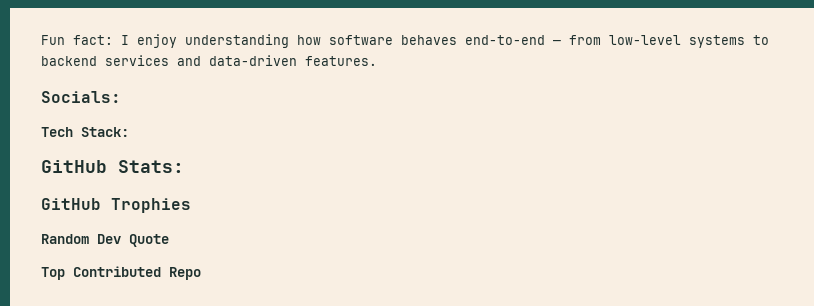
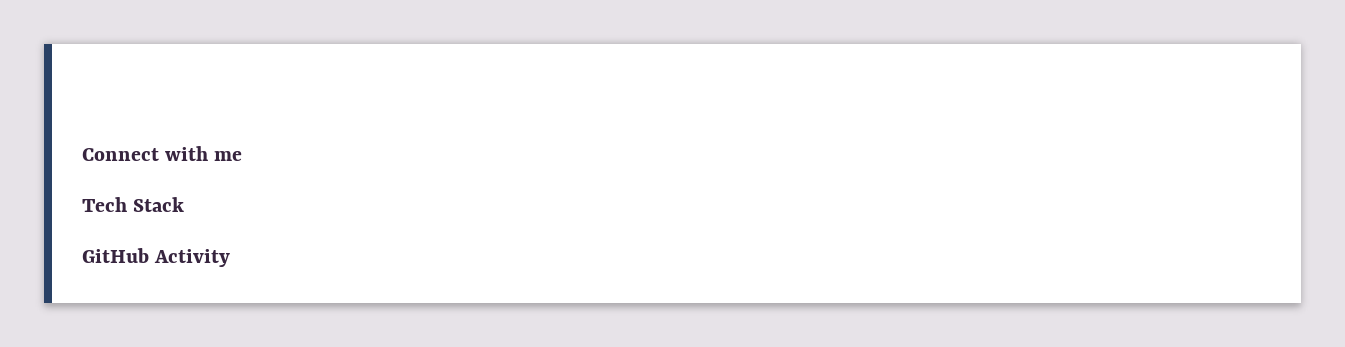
- Fun fact: I enjoy understanding how software behaves end-to-end — from low-level systems to backend services and data-driven features.
- Socials:
+ Connect with me
- Tech Stack:
- GitHub Stats:
- GitHub Trophies
- Random Dev Quote
- Top Contributed Repo
+ Tech Stack
+ GitHub Activity

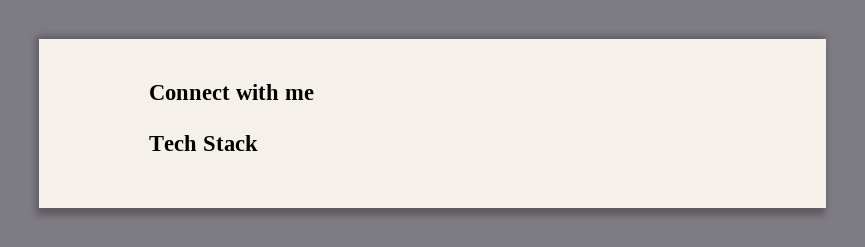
- GitHub Activity

